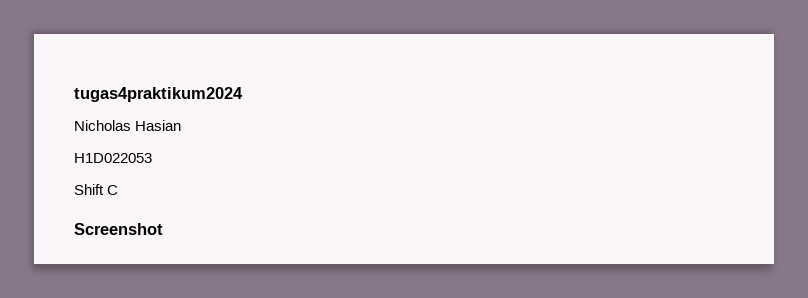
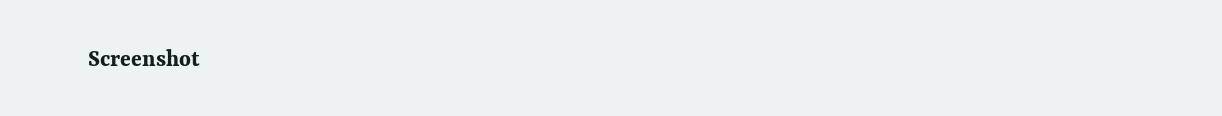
- tugas4praktikum2024
- Nicholas Hasian
- H1D022053
- Shift C

